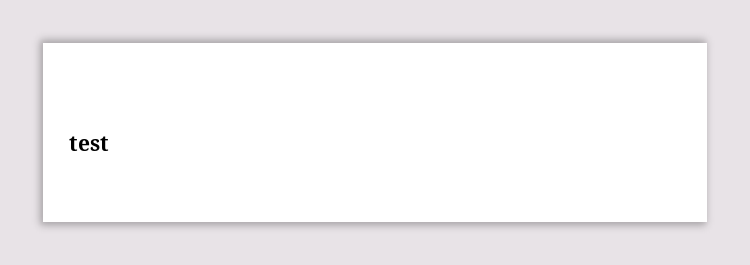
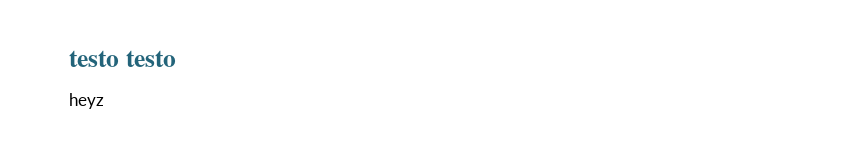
- test
+ testo testo
+ heyz

